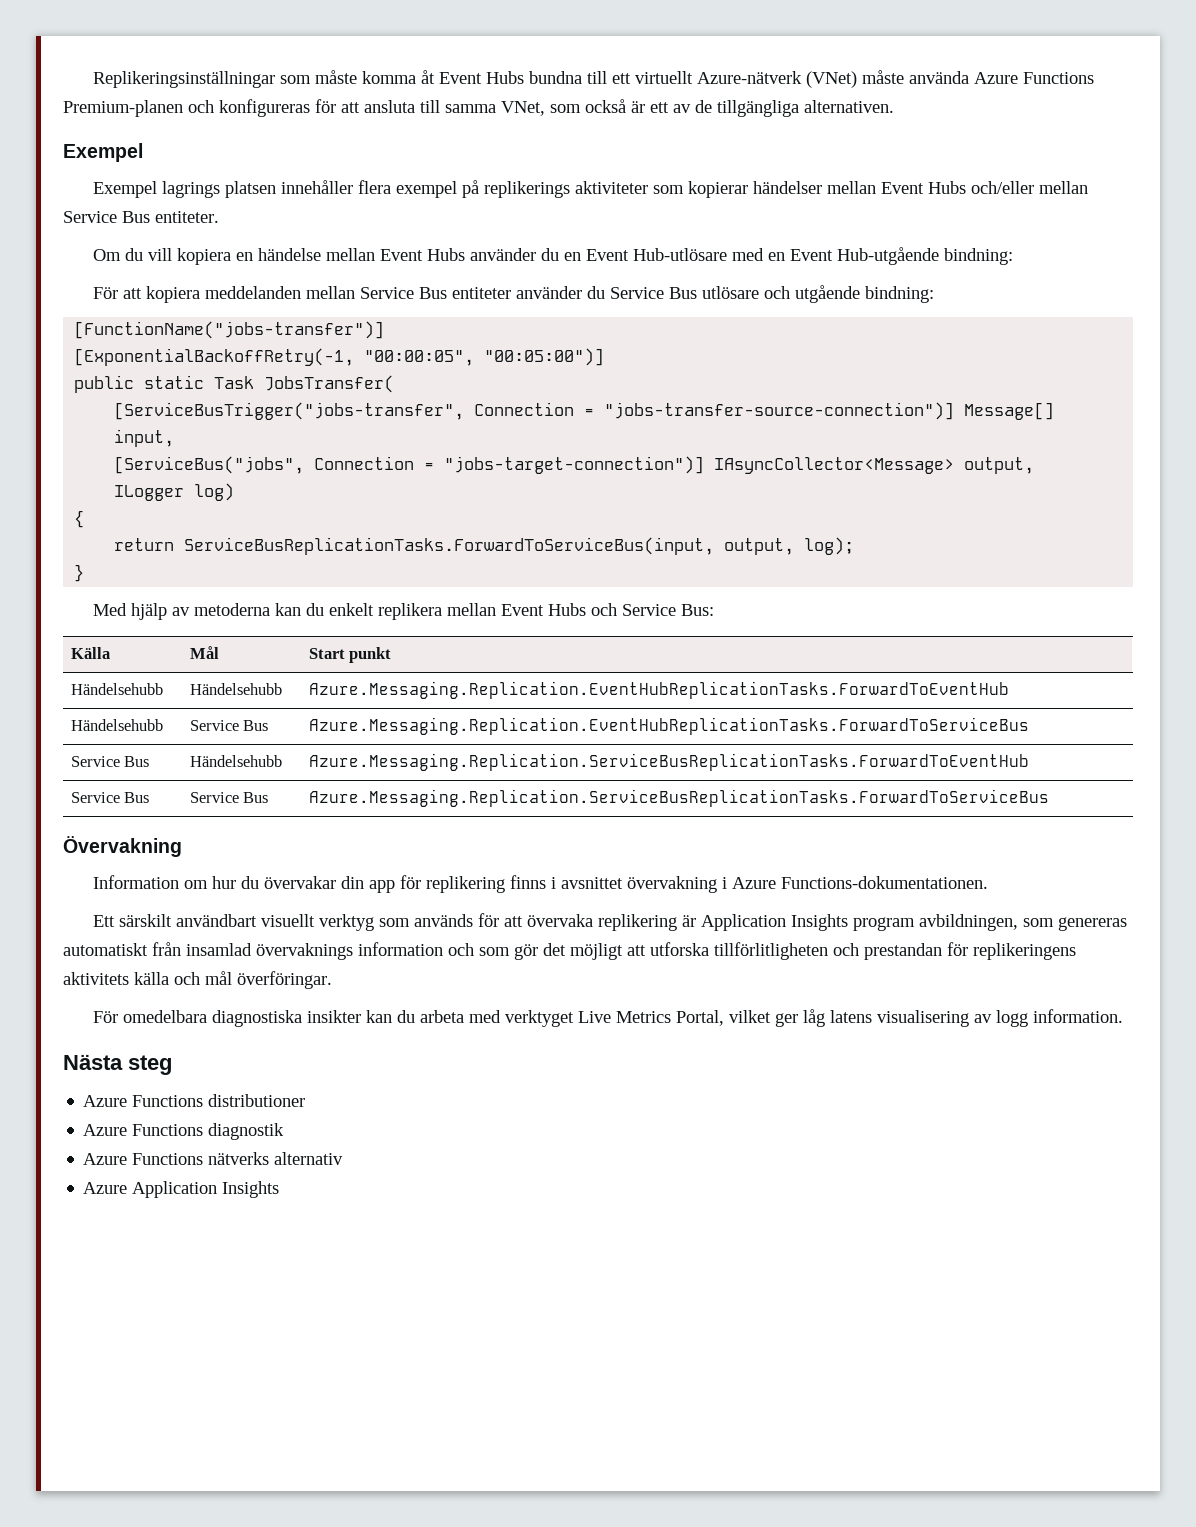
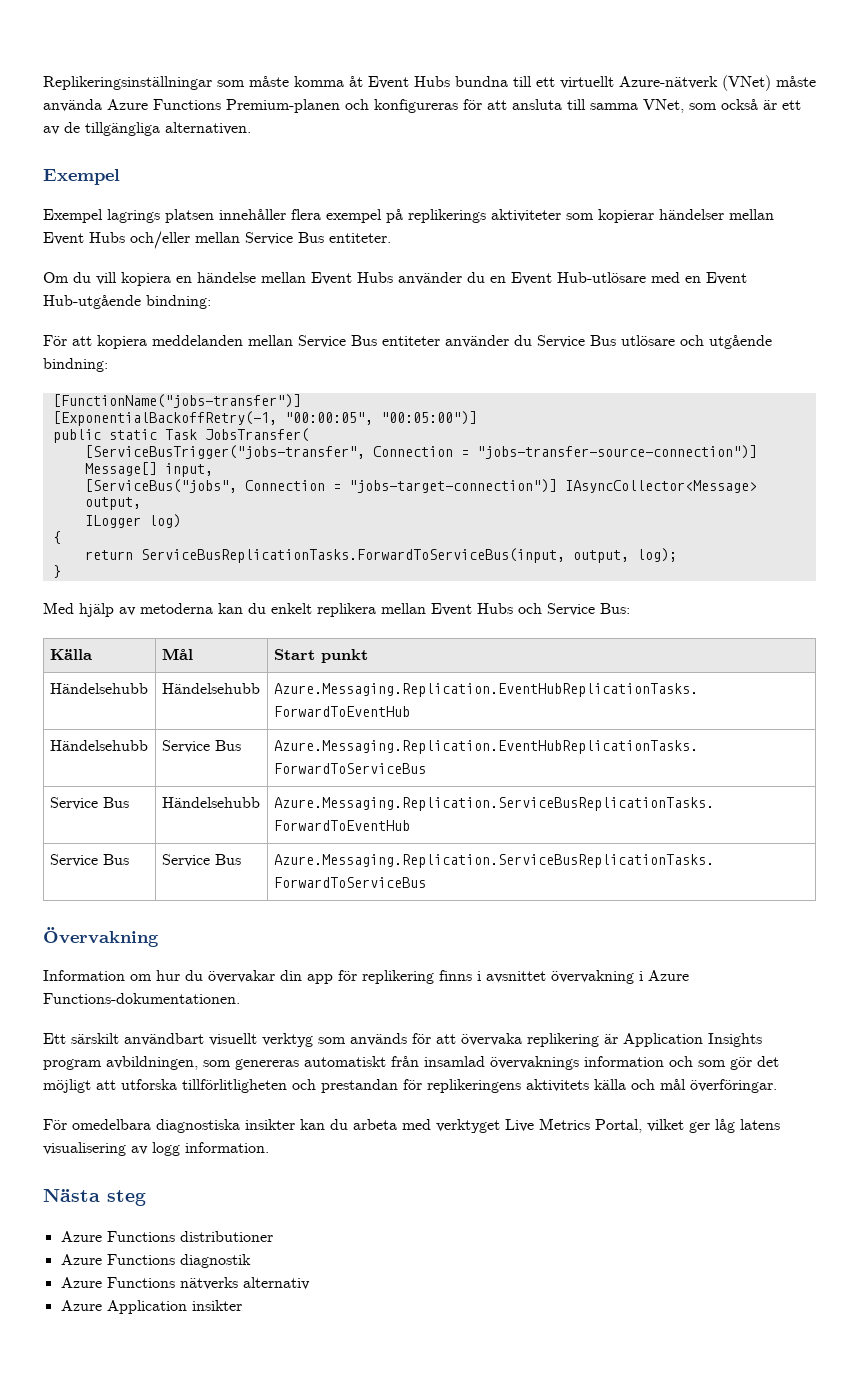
- Azure Application Insights
+ Azure Application insikter

